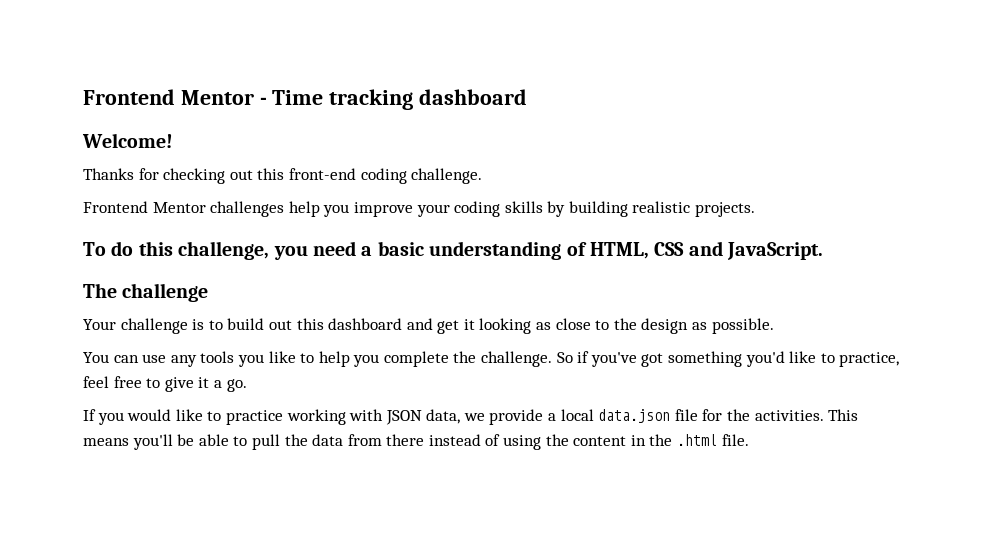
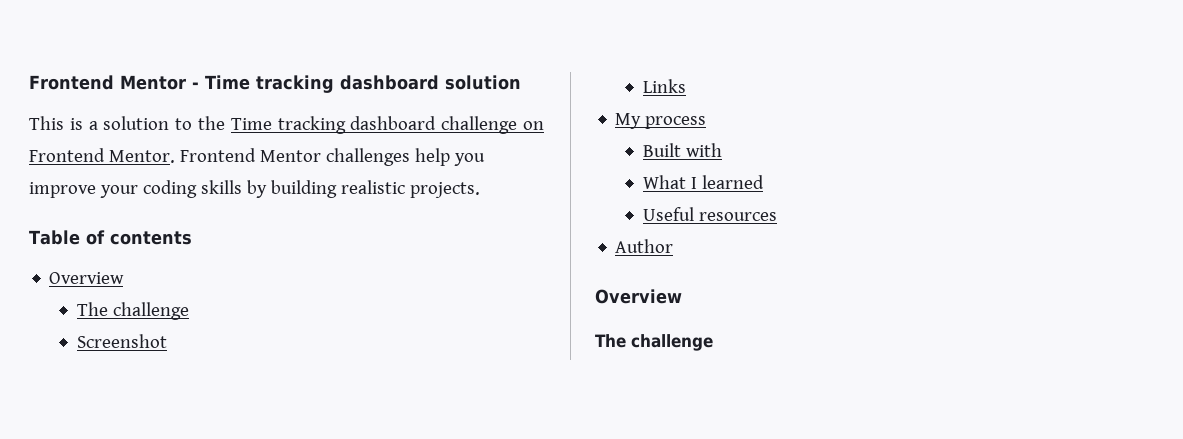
- Frontend Mentor - Time tracking dashboard
- Welcome!
- Thanks for checking out this front-end coding challenge.
- Frontend Mentor challenges help you improve your coding skills by building realistic projects.
+ Frontend Mentor - Time tracking dashboard solution
+ This is a solution to the Time tracking dashboard challenge on Frontend Mentor. Frontend Mentor challenges help you improve your coding skills by building realistic projects.
- To do this challenge, you need a basic understanding of HTML, CSS and JavaScript.
+ Table of contents
+ Overview
  The challenge
- Your challenge is to build out this dashboard and get it looking as close to the design as possible.
- You can use any tools you like to help you complete the challenge. So if you've got something you'd like to practice, feel free to give it a go.
- If you would like to practice working with JSON data, we provide a local data.json file for the activities. This means you'll be able to pull the data from there instead of using the content in the .html file.
+ Screenshot
+ Links
+ My process
+ Built with
+ What I learned
+ Useful resources
+ Author
+ Overview
+ The challenge

